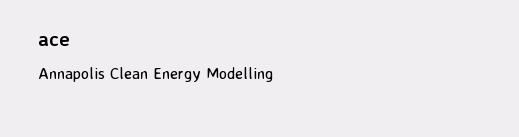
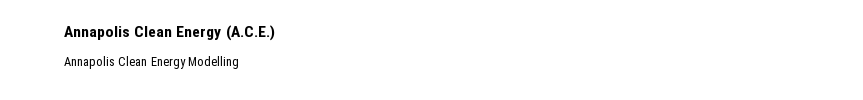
- ace
+ Annapolis Clean Energy (A.C.E.)

